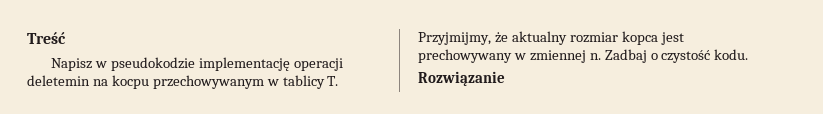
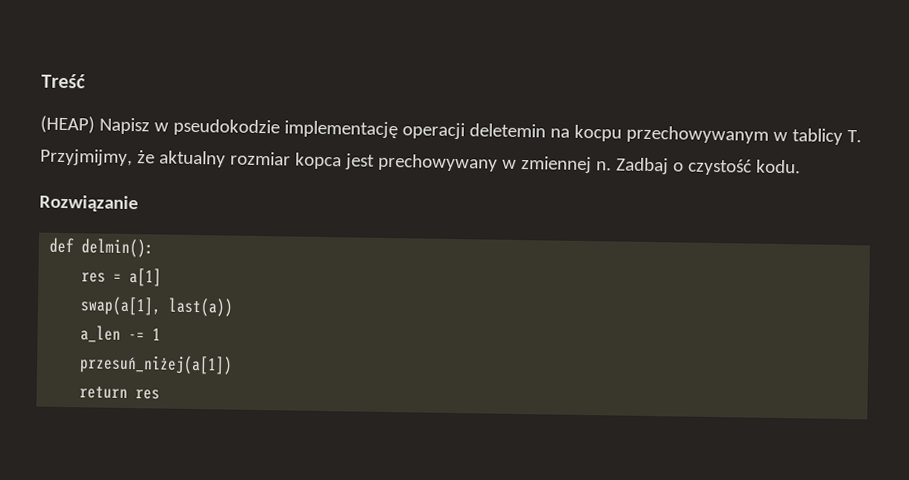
- Napisz w pseudokodzie implementację operacji deletemin na kocpu przechowywanym w tablicy T. Przyjmijmy, że aktualny rozmiar kopca jest prechowywany w zmiennej n.
+ (HEAP) Napisz w pseudokodzie implementację operacji deletemin na kocpu przechowywanym w tablicy T. Przyjmijmy, że aktualny rozmiar kopca jest prechowywany w zmiennej n.
+ def delmin():
+ res = a[1]
+ swap(a[1], last(a))
+ a_len -= 1
+ przesuń_niżej(a[1])
+ return res

